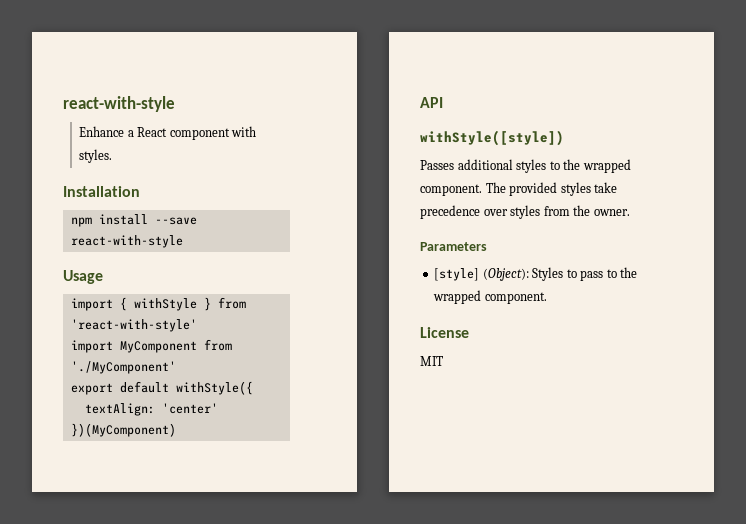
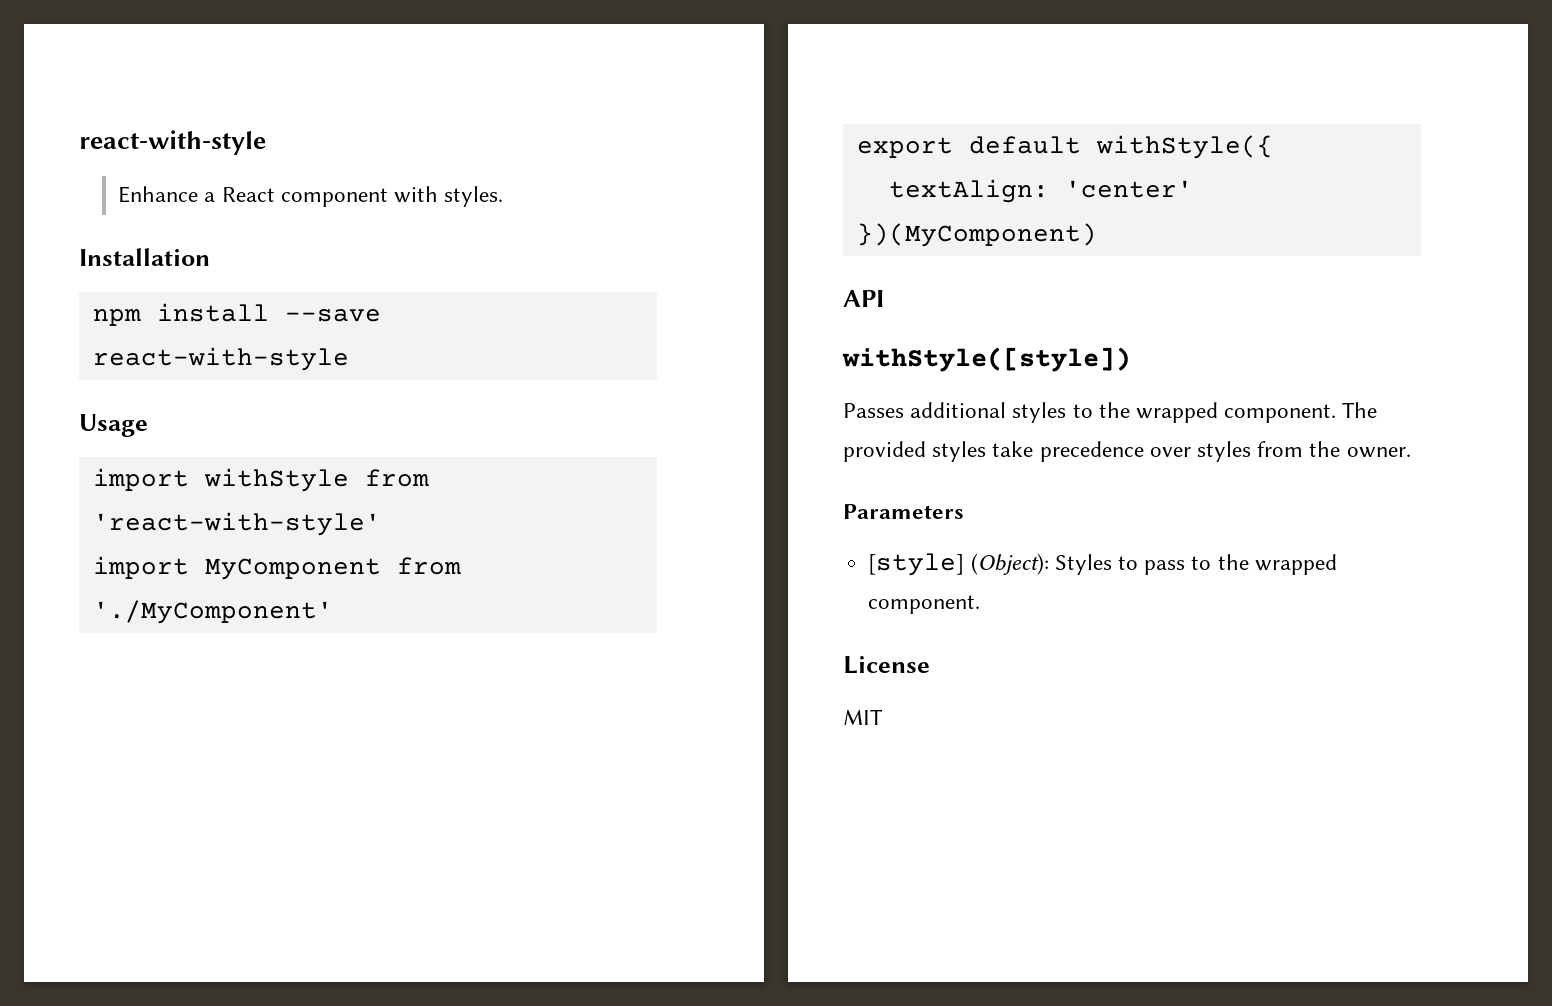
- import { withStyle } from 'react-with-style'
+ import withStyle from 'react-with-style'

